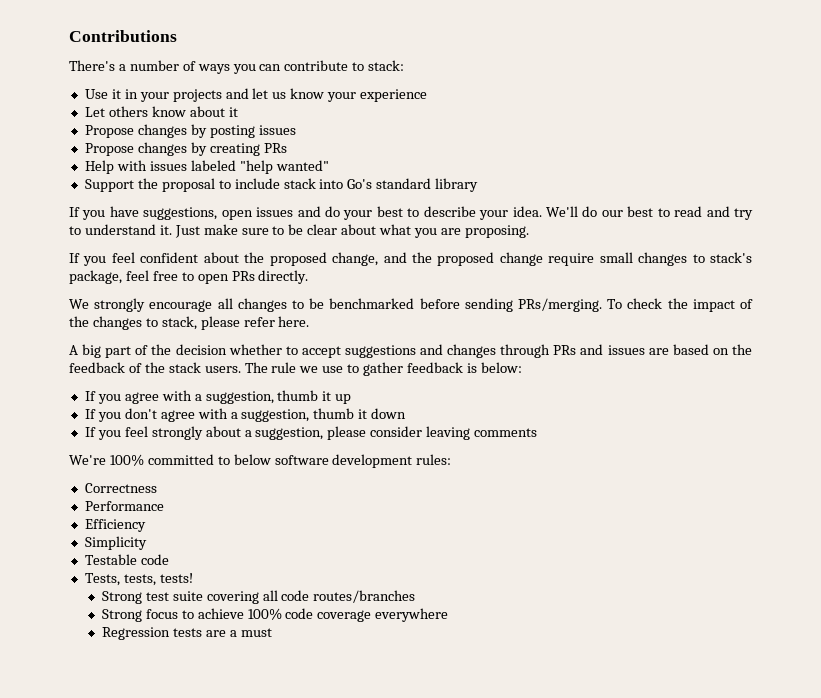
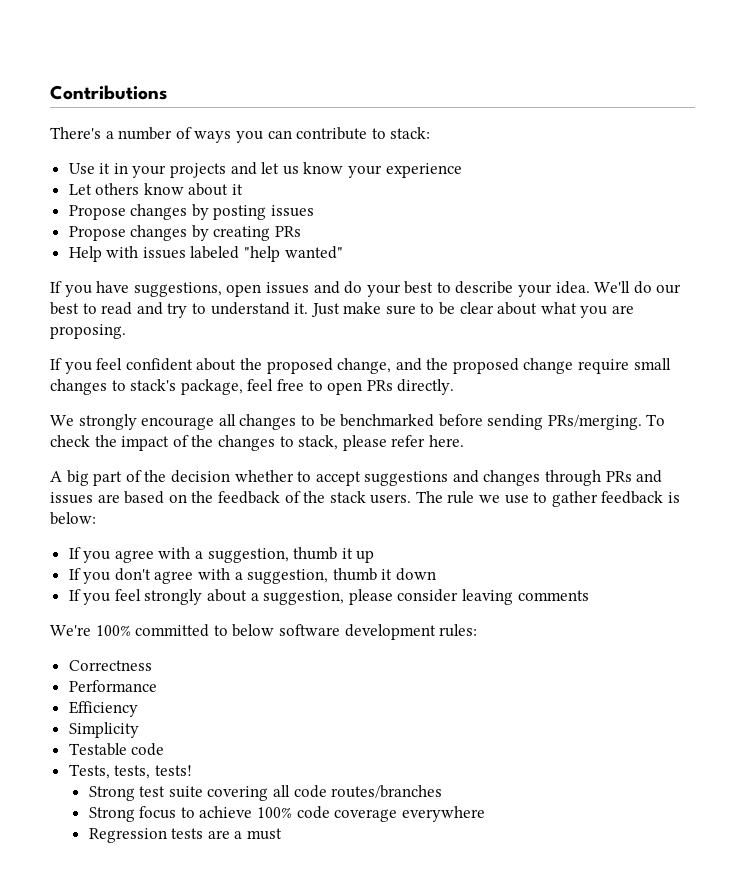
- Support the proposal to include stack into Go's standard library

